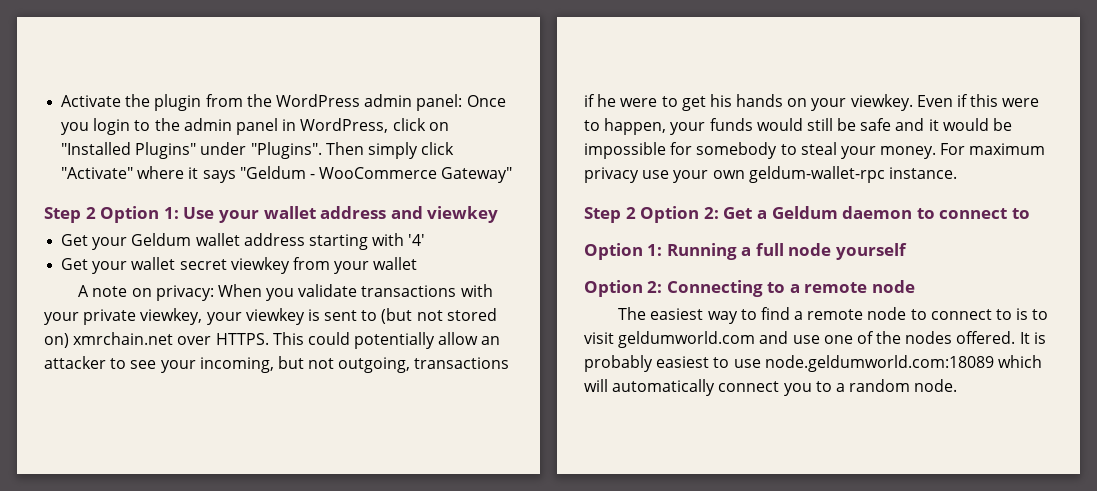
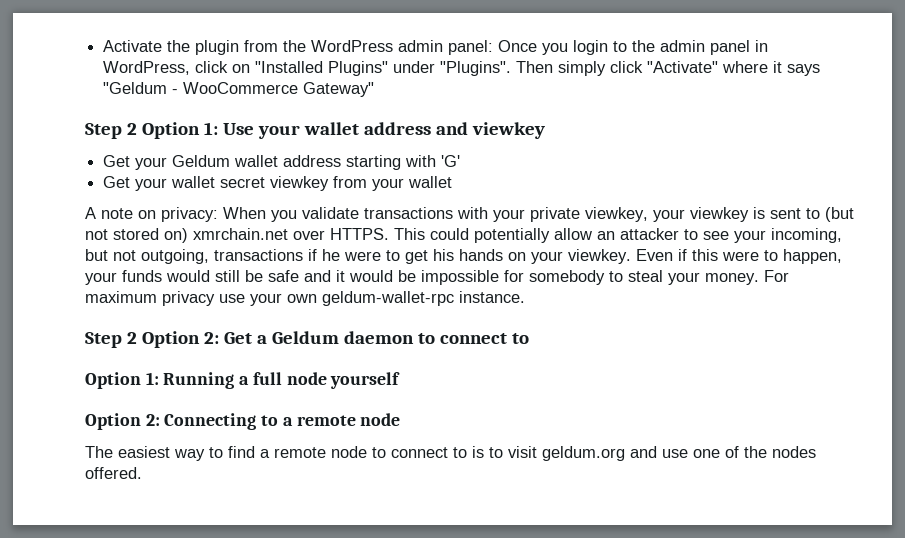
- Get your Geldum wallet address starting with '4'
+ Get your Geldum wallet address starting with 'G'
- The easiest way to find a remote node to connect to is to visit geldumworld.com and use one of the nodes offered. It is probably easiest to use node.geldumworld.com:18089 which will automatically connect you to a random node.
+ The easiest way to find a remote node to connect to is to visit geldum.org and use one of the nodes offered.

